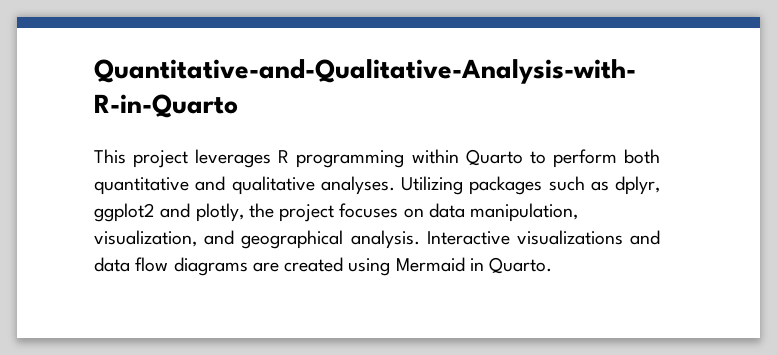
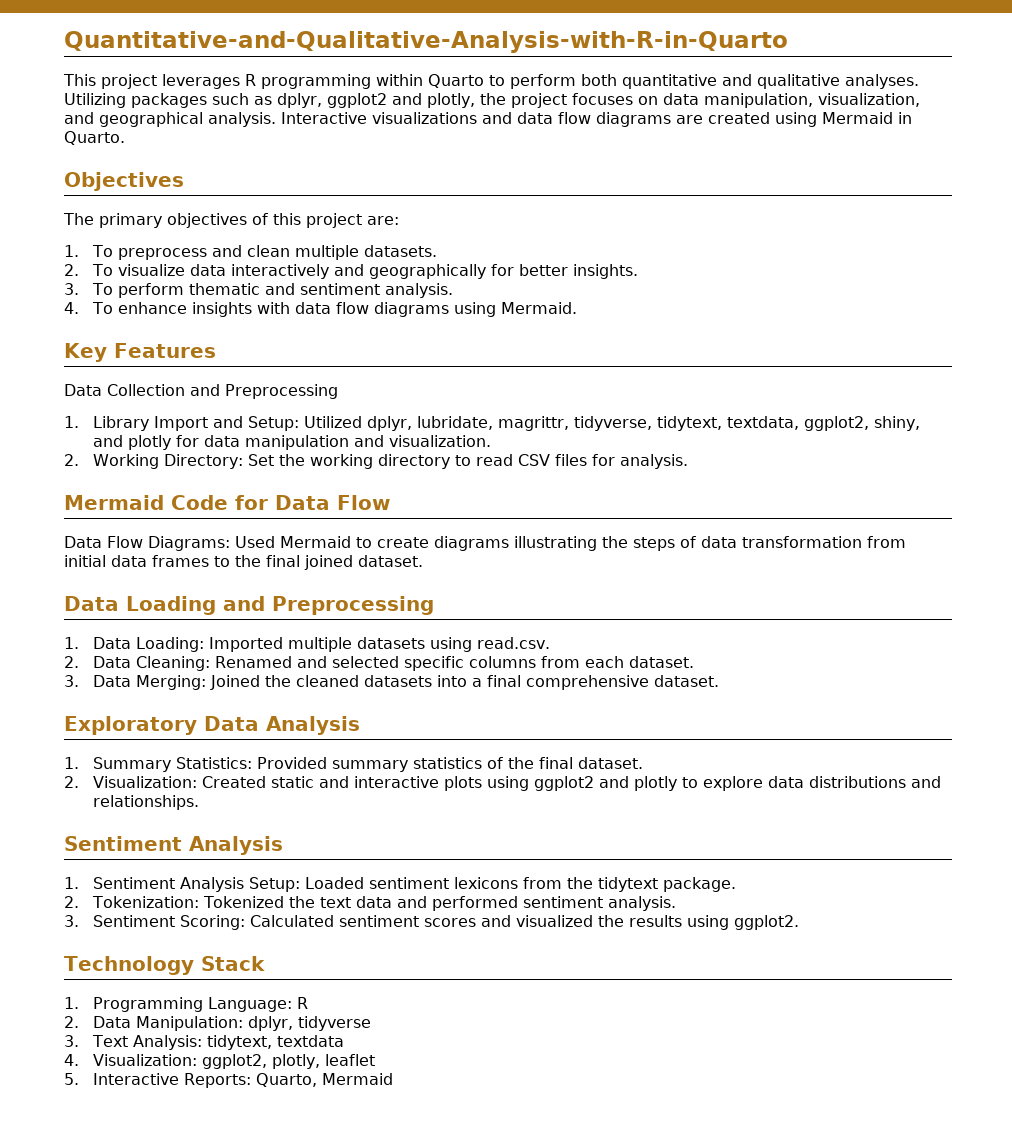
+ Objectives
+ The primary objectives of this project are:
+ 1. To preprocess and clean multiple datasets.
+ 2. To visualize data interactively and geographically for better insights.
+ 3. To perform thematic and sentiment analysis.
+ 4. To enhance insights with data flow diagrams using Mermaid.
+ Key Features
+ Data Collection and Preprocessing
+ 1. Library Import and Setup: Utilized dplyr, lubridate, magrittr, tidyverse, tidytext, textdata, ggplot2, shiny, and plotly for data manipulation and visualization.
+ 2. Working Directory: Set the working directory to read CSV files for analysis.
+ Mermaid Code for Data Flow
+ Data Flow Diagrams: Used Mermaid to create diagrams illustrating the steps of data transformation from initial data frames to the final joined dataset.
+ Data Loading and Preprocessing
+ 1. Data Loading: Imported multiple datasets using read.csv.
+ 2. Data Cleaning: Renamed and selected specific columns from each dataset.
+ 3. Data Merging: Joined the cleaned datasets into a final comprehensive dataset.
+ Exploratory Data Analysis
+ 1. Summary Statistics: Provided summary statistics of the final dataset.
+ 2. Visualization: Created static and interactive plots using ggplot2 and plotly to explore data distributions and relationships.
+ Sentiment Analysis
+ 1. Sentiment Analysis Setup: Loaded sentiment lexicons from the tidytext package.
+ 2. Tokenization: Tokenized the text data and performed sentiment analysis.
+ 3. Sentiment Scoring: Calculated sentiment scores and visualized the results using ggplot2.
+ Technology Stack
+ 1. Programming Language: R
+ 2. Data Manipulation: dplyr, tidyverse
+ 3. Text Analysis: tidytext, textdata
+ 4. Visualization: ggplot2, plotly, leaflet
+ 5. Interactive Reports: Quarto, Mermaid

